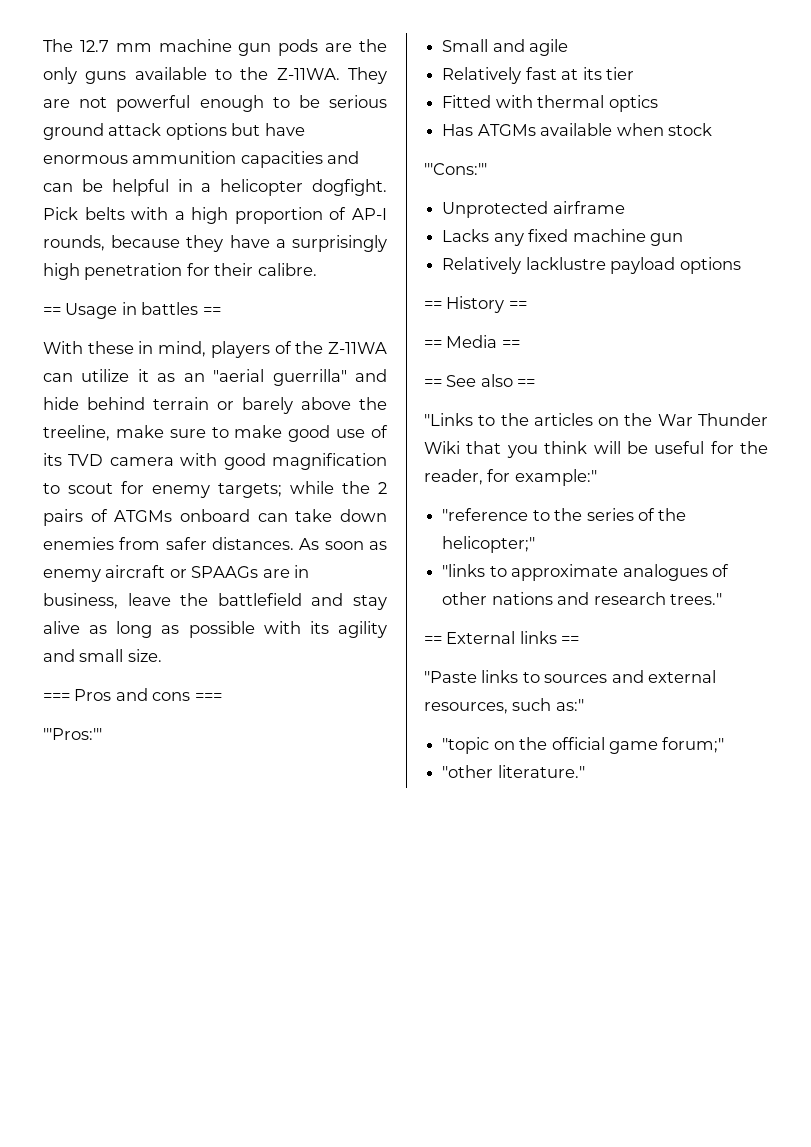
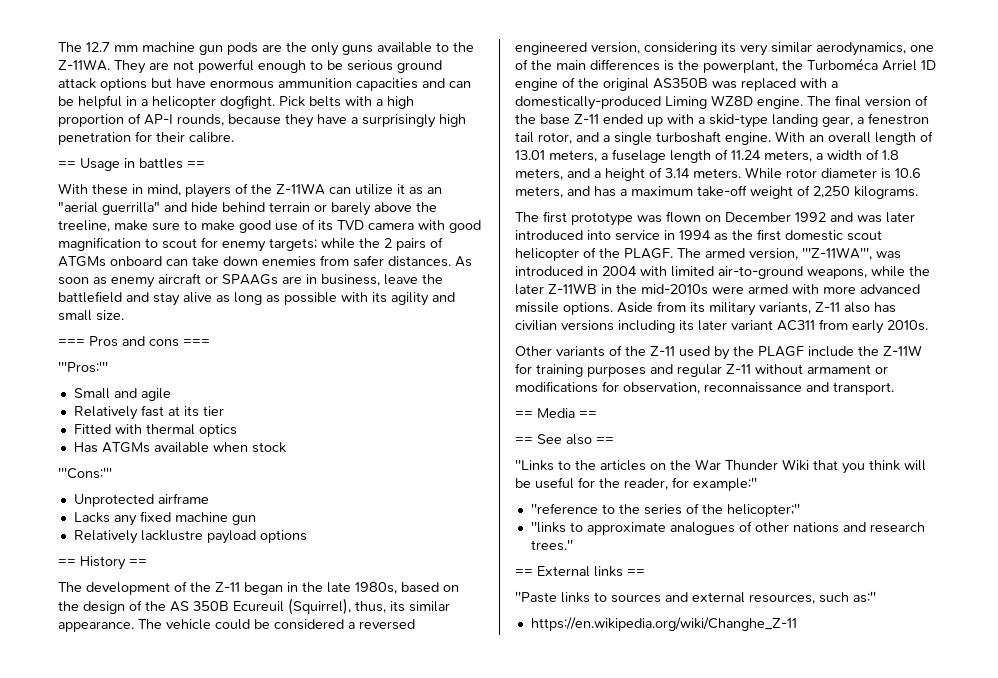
+ The development of the Z-11 began in the late 1980s, based on the design of the AS 350B Ecureuil (Squirrel), thus, its similar appearance. The vehicle could be considered a reversed engineered version, considering its very similar aerodynamics, one of the main differences is the powerplant, the Turboméca Arriel 1D engine of the original AS350B was replaced with a domestically-produced Liming WZ8D engine. The final version of the base Z-11 ended up with a skid-type landing gear, a fenestron tail rotor, and a single turboshaft engine. With an overall length of 13.01 meters, a fuselage length of 11.24 meters, a width of 1.8 meters, and a height of 3.14 meters. While rotor diameter is 10.6 meters, and has a maximum take-off weight of 2,250 kilograms.
+ The first prototype was flown on December 1992 and was later introduced into service in 1994 as the first domestic scout helicopter of the PLAGF. The armed version, '''Z-11WA''', was introduced in 2004 with limited air-to-ground weapons, while the later Z-11WB in the mid-2010s were armed with more advanced missile options. Aside from its military variants, Z-11 also has civilian versions including its later variant AC311 from early 2010s.
+ Other variants of the Z-11 used by the PLAGF include the Z-11W for training purposes and regular Z-11 without armament or modifications for observation, reconnaissance and transport.
- ''topic on the official game forum;''
- ''other literature.''
+ https://en.wikipedia.org/wiki/Changhe_Z-11

